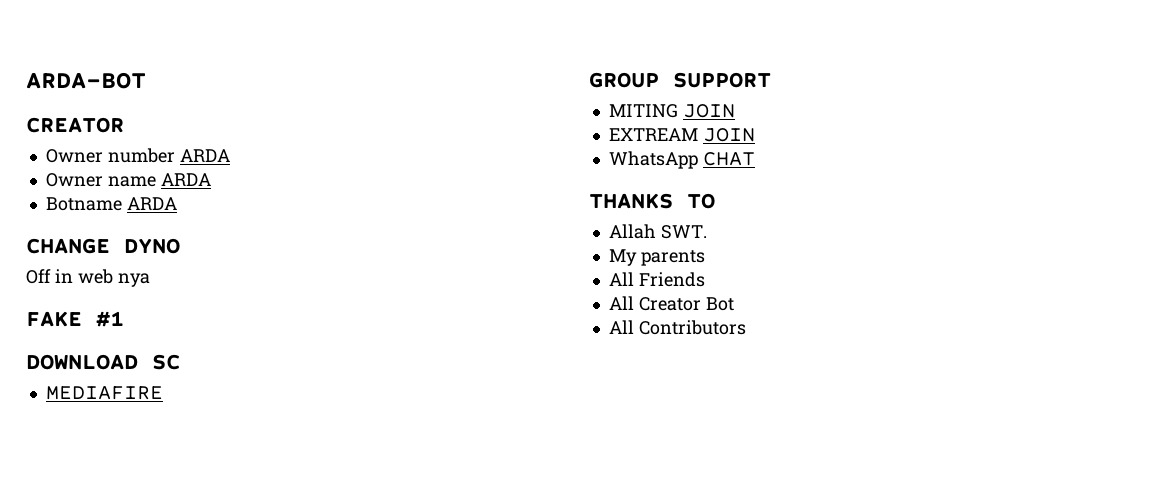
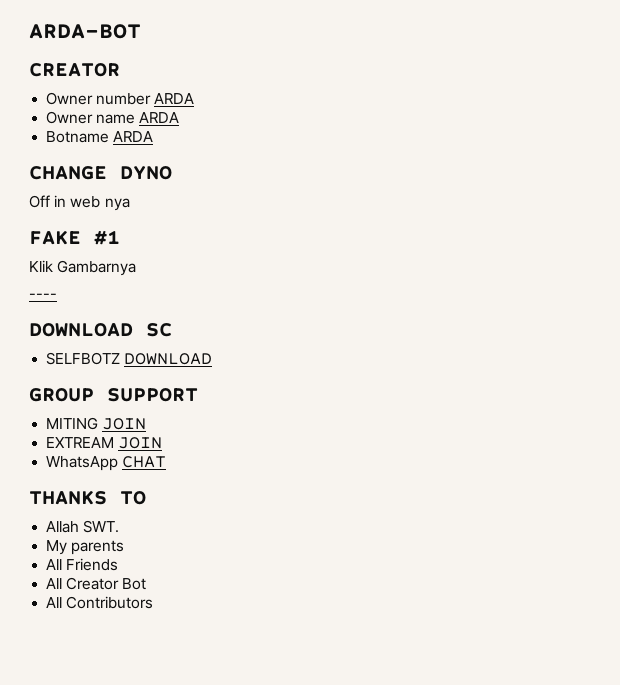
+ Klik Gambarnya
+ ----
- MEDIAFIRE
+ SELFBOTZ DOWNLOAD

